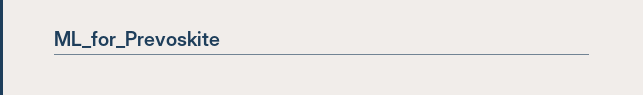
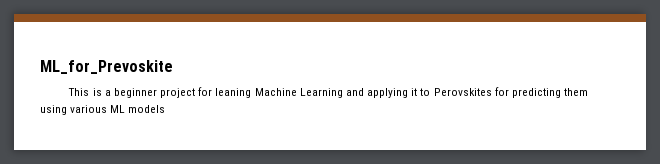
+ This is a beginner project for leaning Machine Learning and applying it to Perovskites for predicting them using various ML models

